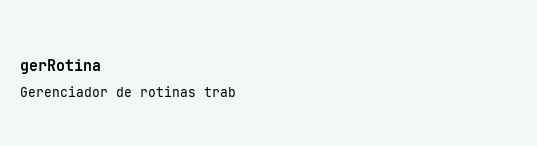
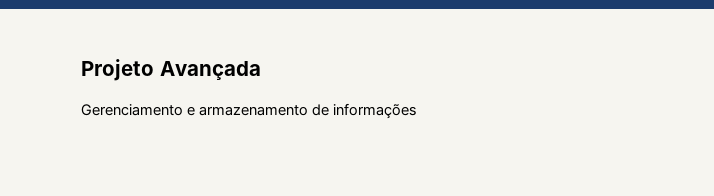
- gerRotina
- Gerenciador de rotinas trab
+ Projeto Avançada
+ Gerenciamento e armazenamento de informações

